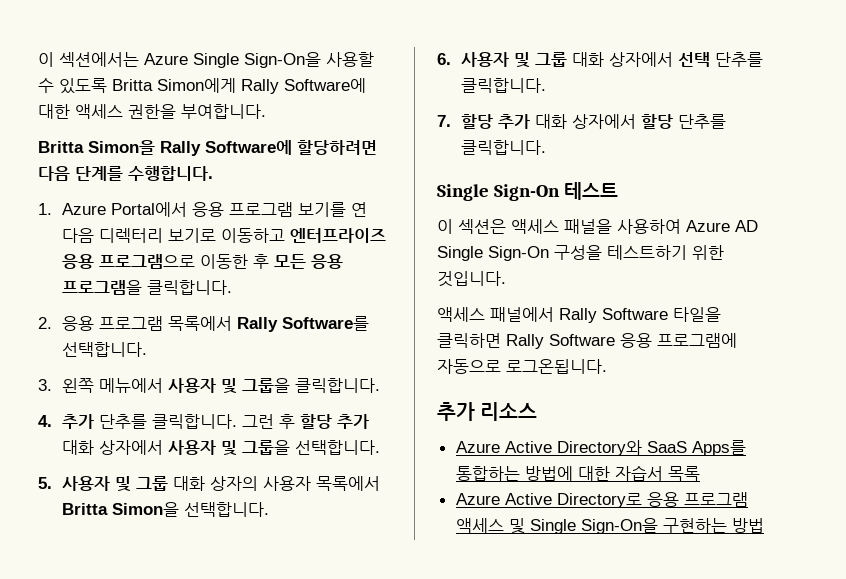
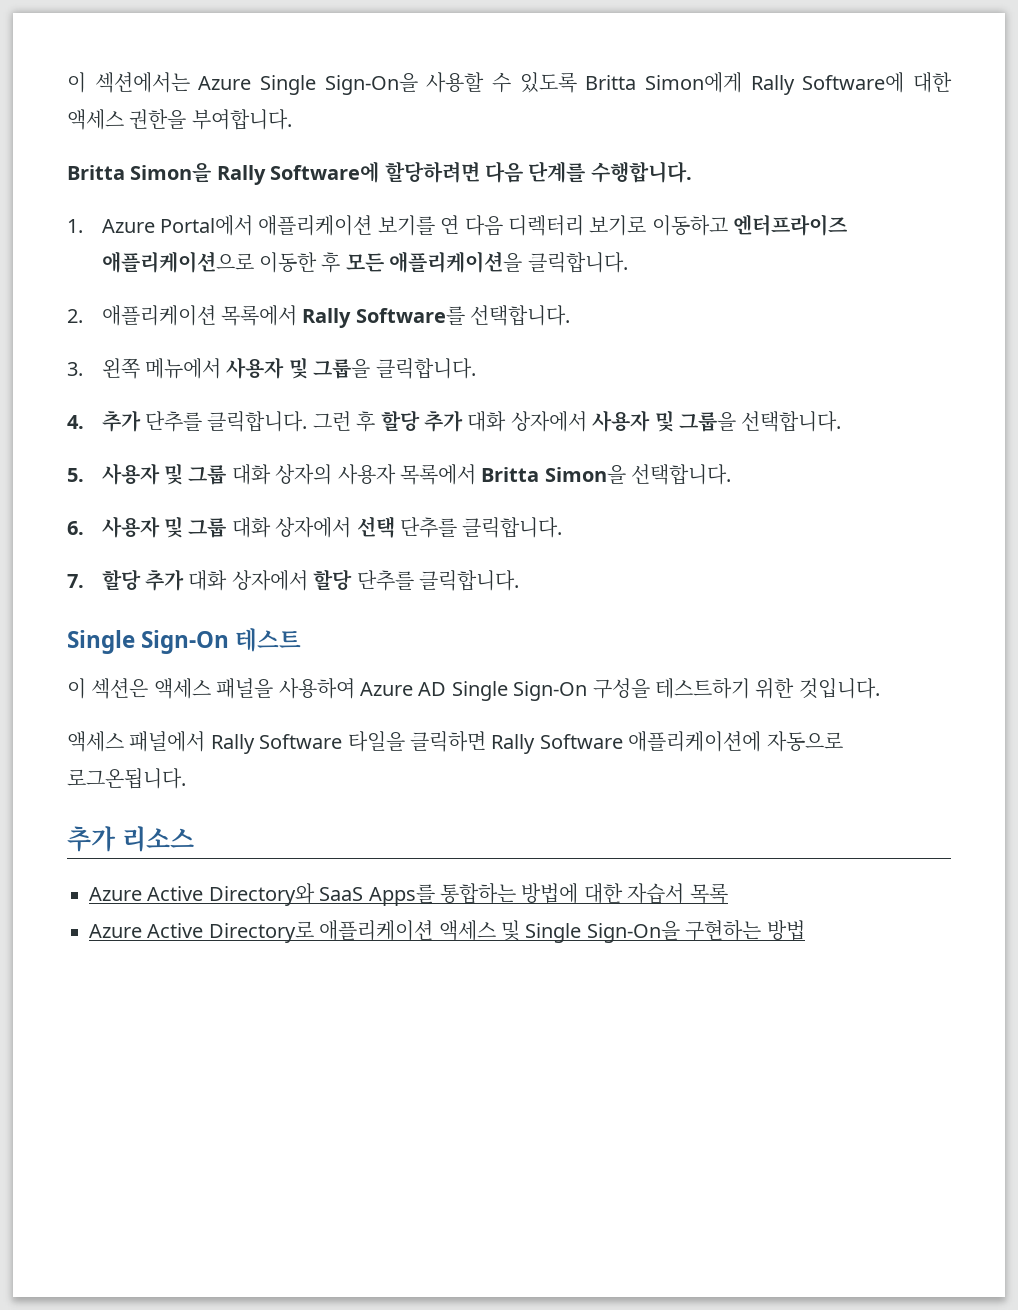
- 1. Azure Portal에서 응용 프로그램 보기를 연 다음 디렉터리 보기로 이동하고 엔터프라이즈 응용 프로그램으로 이동한 후 모든 응용 프로그램을 클릭합니다.
+ 1. Azure Portal에서 애플리케이션 보기를 연 다음 디렉터리 보기로 이동하고 엔터프라이즈 애플리케이션으로 이동한 후 모든 애플리케이션을 클릭합니다.
- 2. 응용 프로그램 목록에서 Rally Software를 선택합니다.
+ 2. 애플리케이션 목록에서 Rally Software를 선택합니다.
- 액세스 패널에서 Rally Software 타일을 클릭하면 Rally Software 응용 프로그램에 자동으로 로그온됩니다.
+ 액세스 패널에서 Rally Software 타일을 클릭하면 Rally Software 애플리케이션에 자동으로 로그온됩니다.
- Azure Active Directory로 응용 프로그램 액세스 및 Single Sign-On을 구현하는 방법
+ Azure Active Directory로 애플리케이션 액세스 및 Single Sign-On을 구현하는 방법

